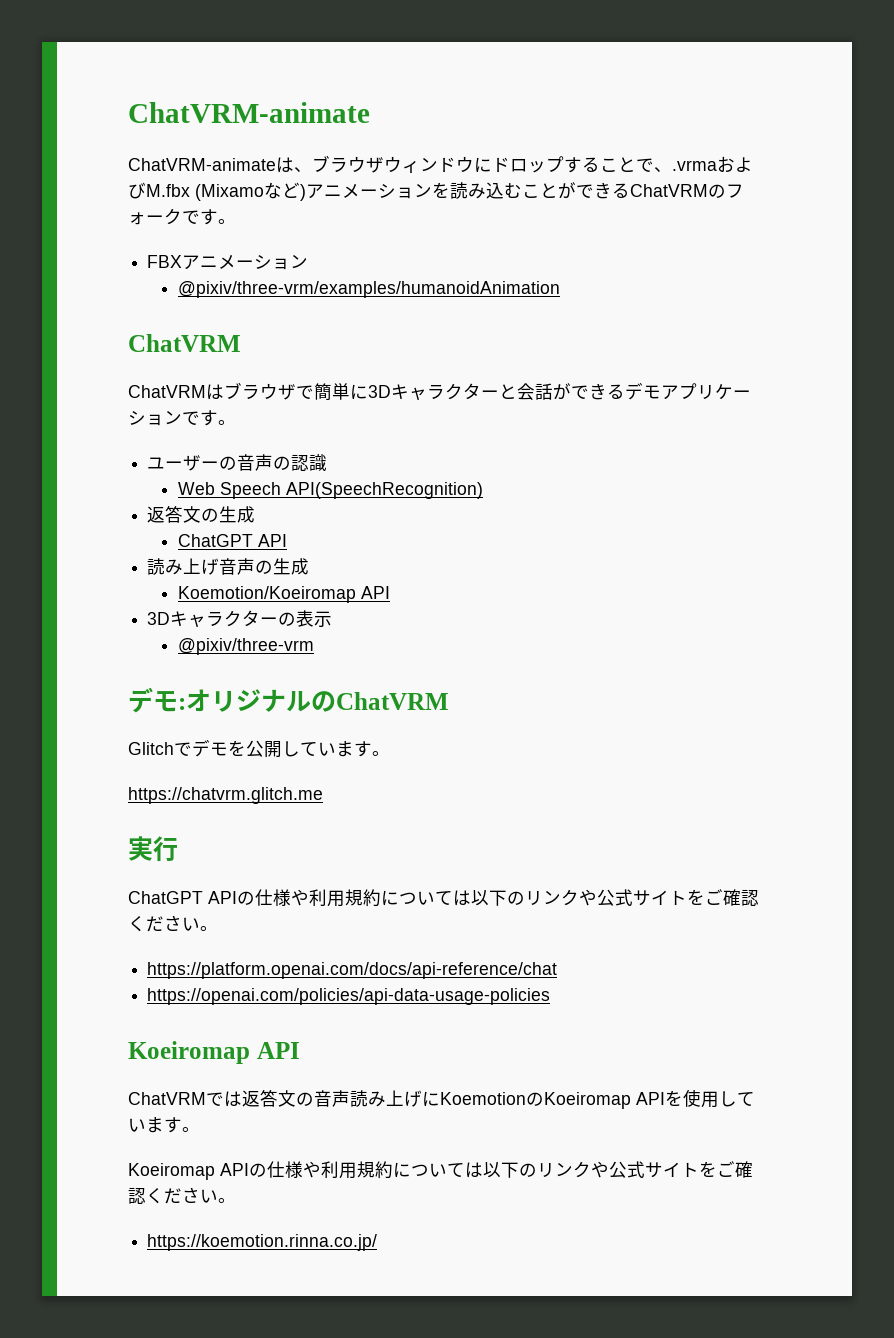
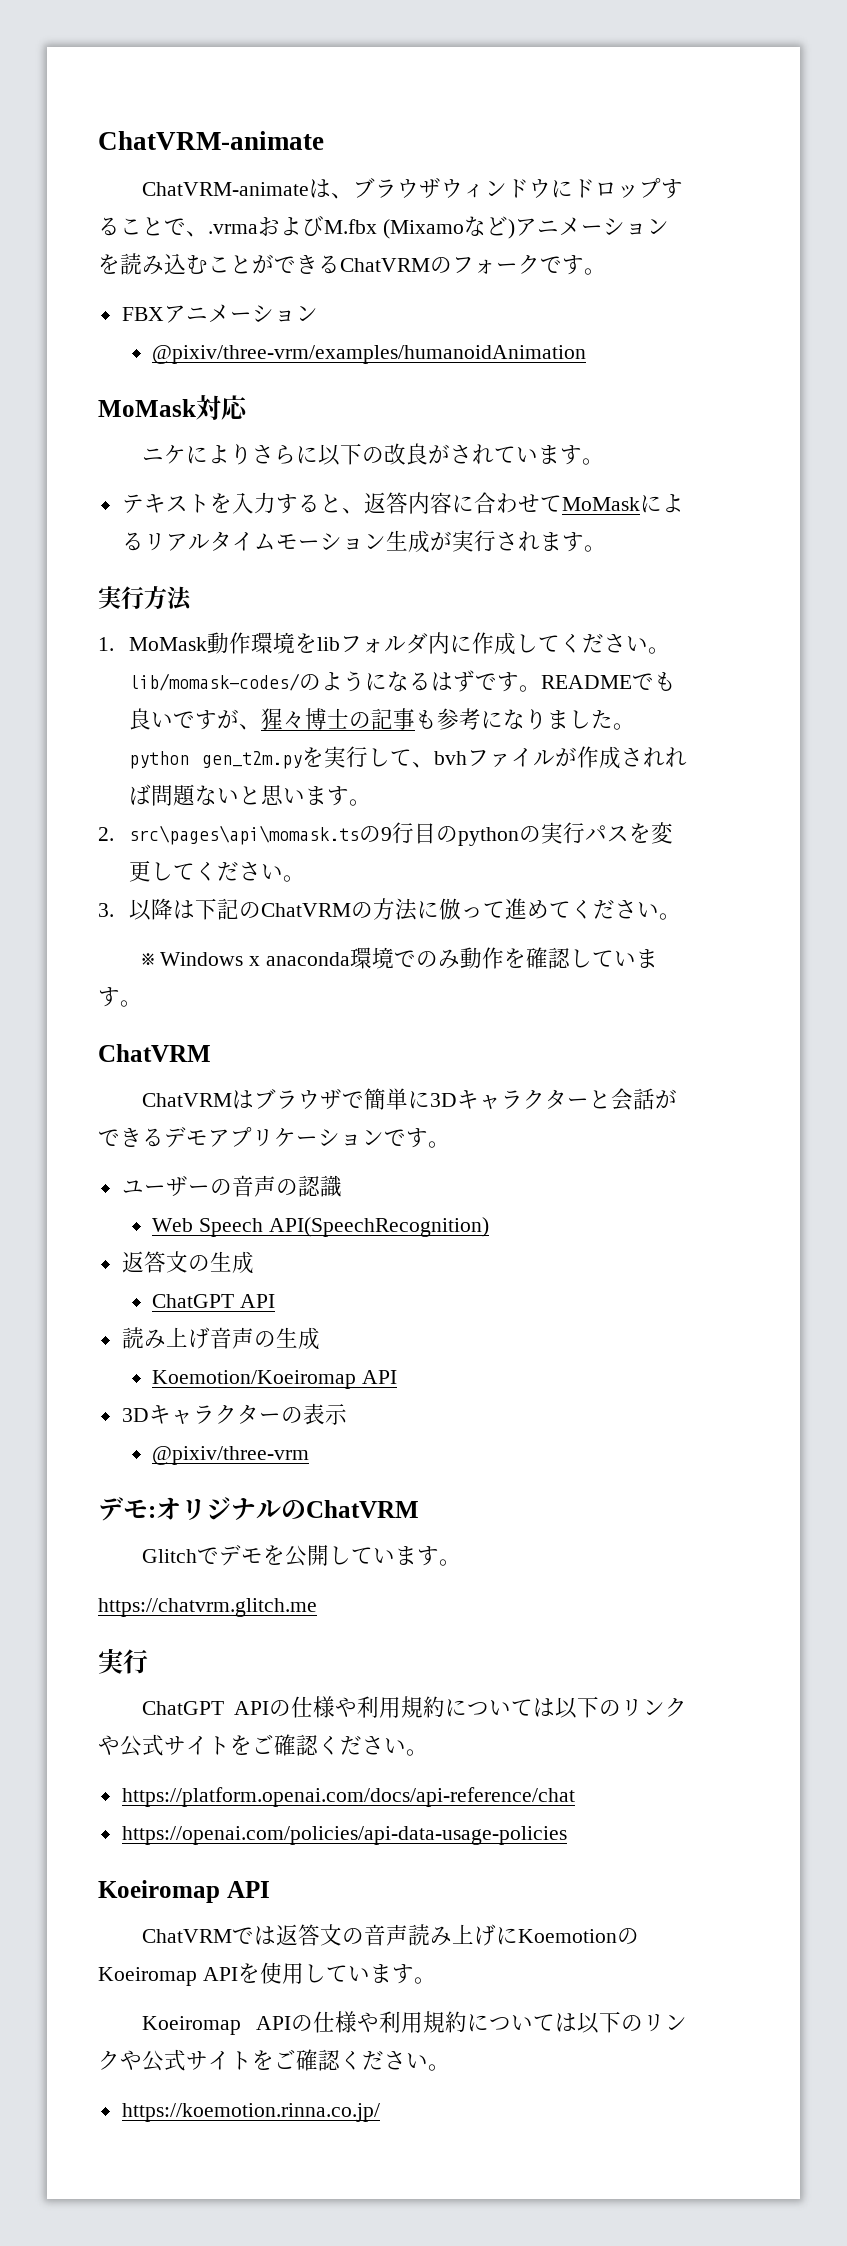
+ MoMask対応
+ ニケによりさらに以下の改良がされています。
+ テキストを入力すると、返答内容に合わせてMoMaskによるリアルタイムモーション生成が実行されます。
+ 実行方法
+ 1. MoMask動作環境をlibフォルダ内に作成してください。lib/momask-codes/のようになるはずです。READMEでも良いですが、猩々博士の記事も参考になりました。python gen_t2m.pyを実行して、bvhファイルが作成されれば問題ないと思います。
+ 2. src\pages\api\momask.tsの9行目のpythonの実行パスを変更してください。
+ 3.以降は下記のChatVRMの方法に倣って進めてください。
+ ※ Windows x anaconda環境でのみ動作を確認しています。

